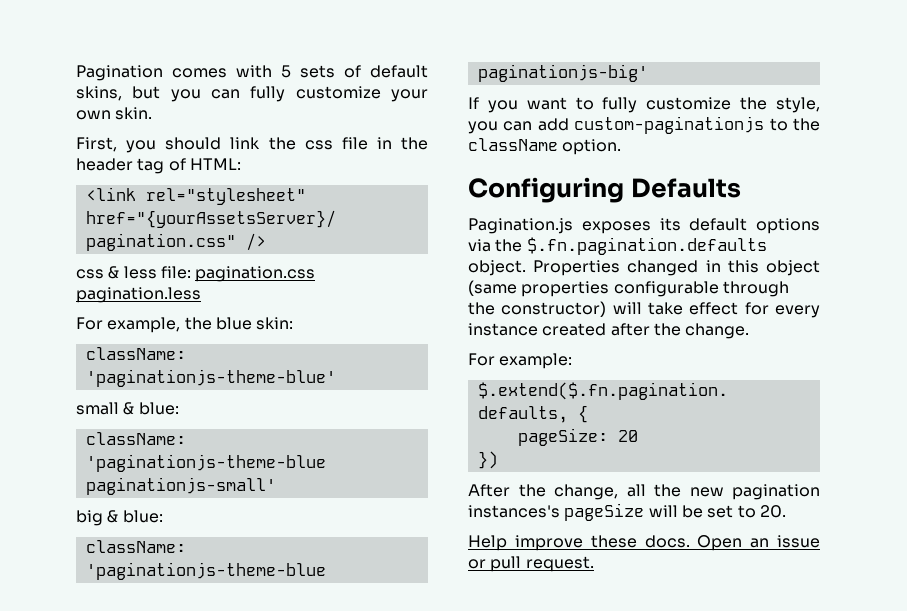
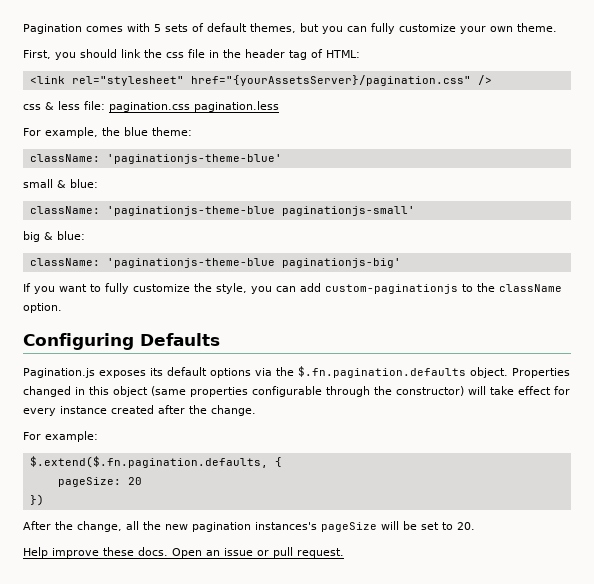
- Pagination comes with 5 sets of default skins, but you can fully customize your own skin.
+ Pagination comes with 5 sets of default themes, but you can fully customize your own theme.
- For example, the blue skin:
+ For example, the blue theme:

